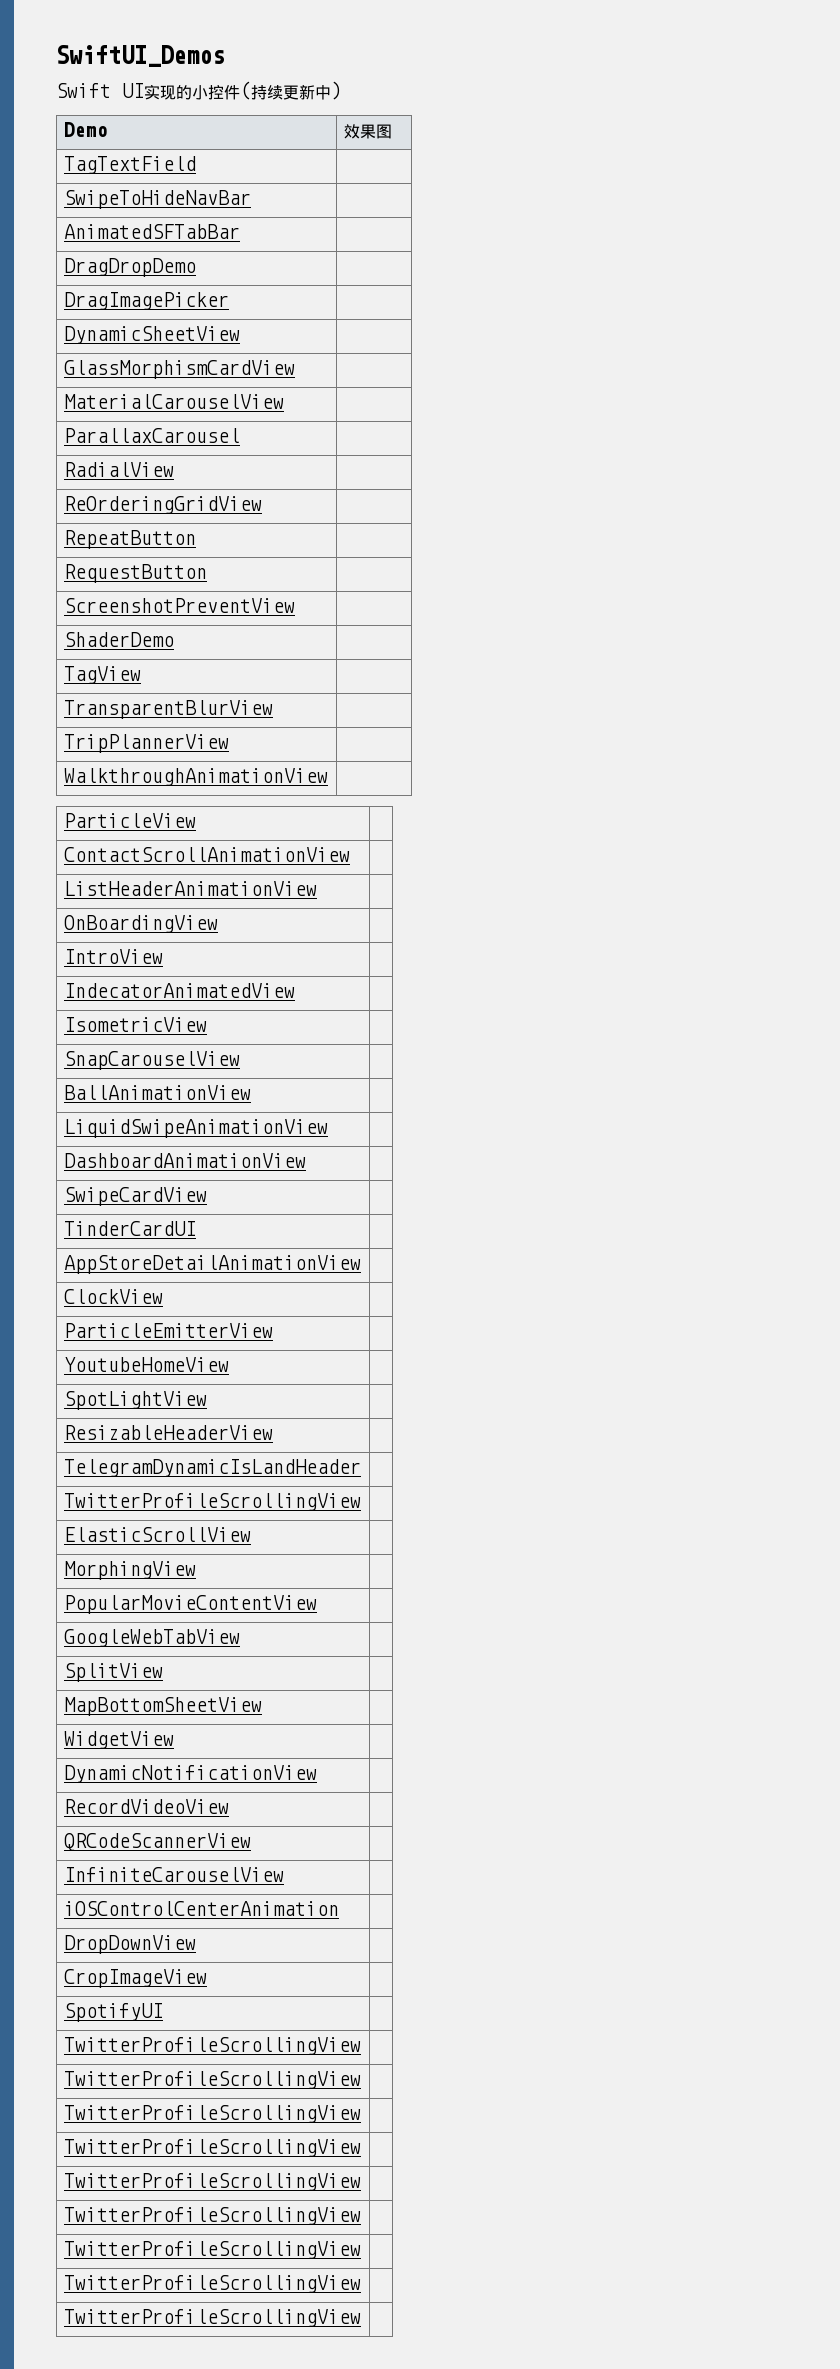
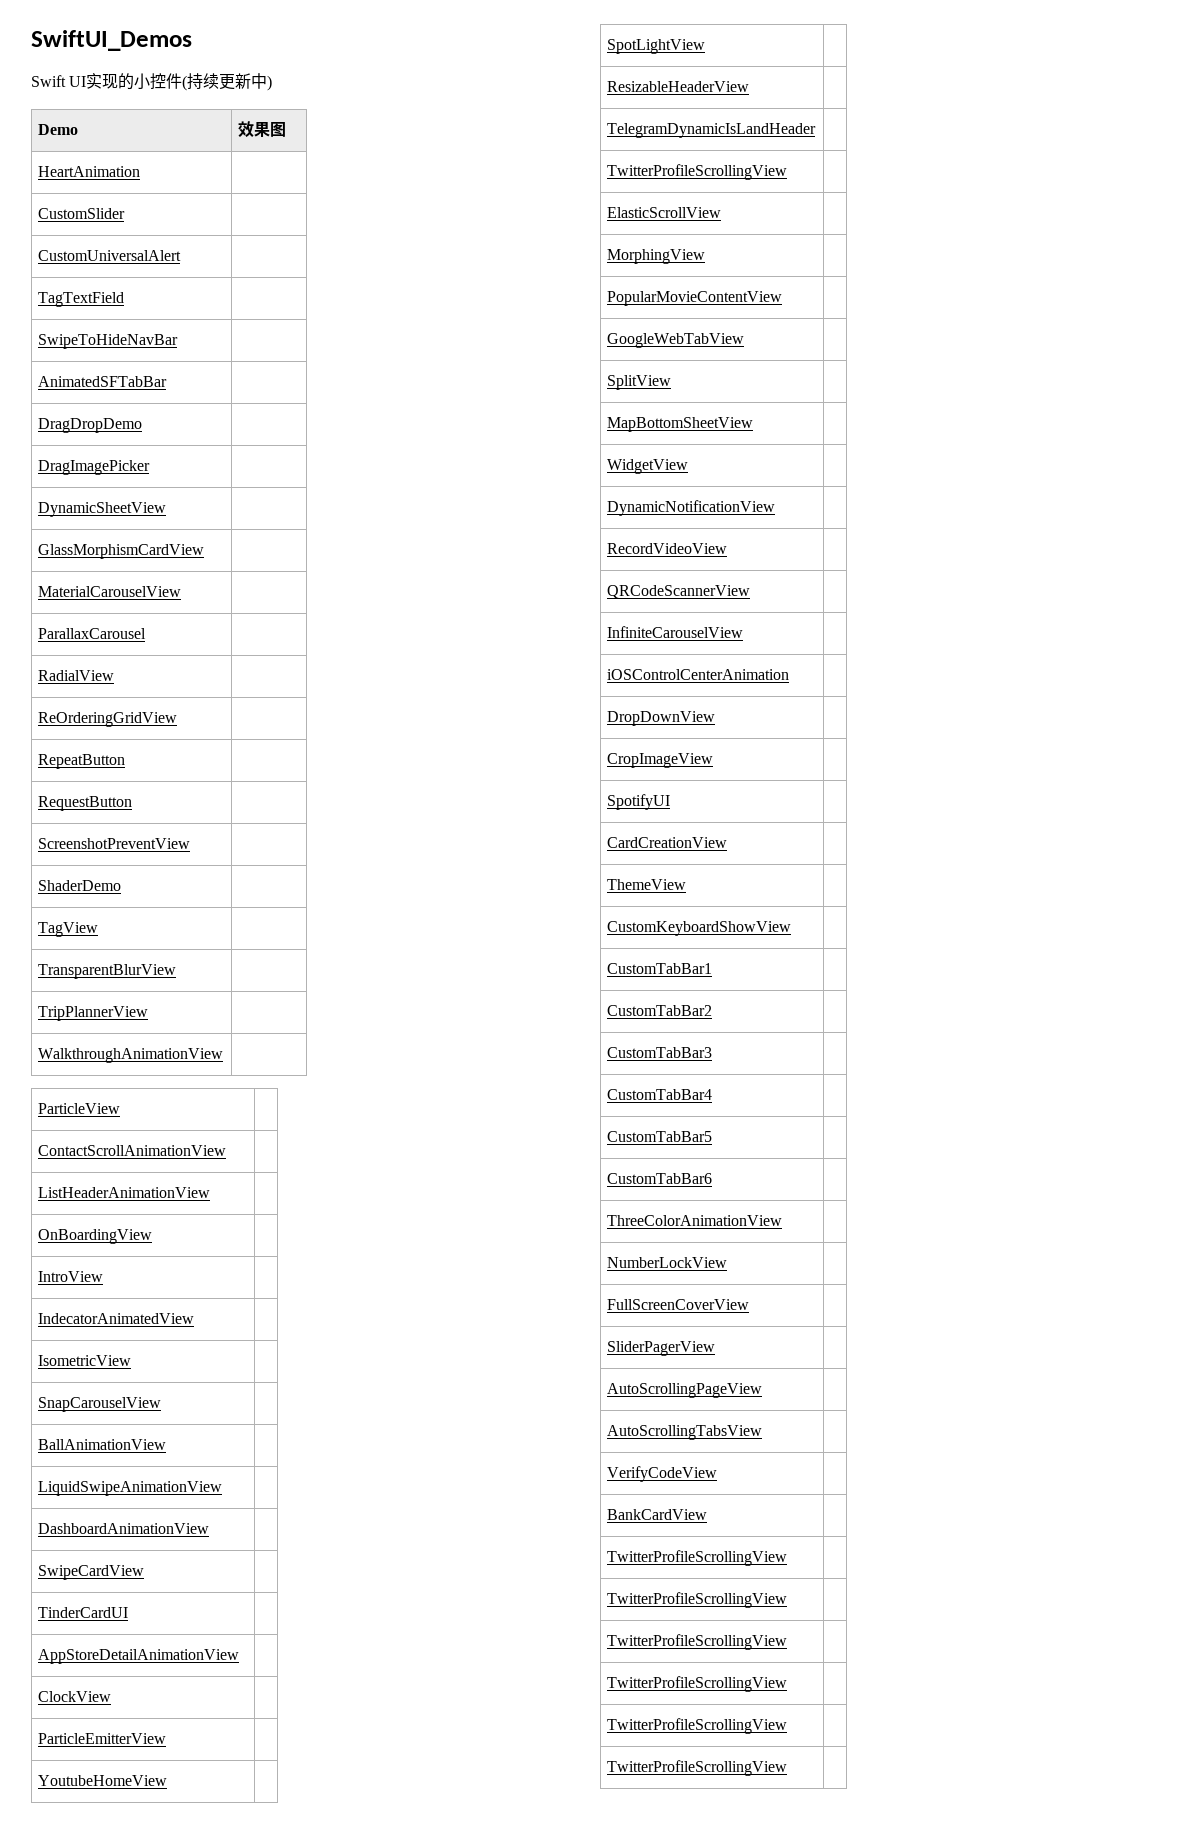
+ HeartAnimation |
+ CustomSlider |
+ CustomUniversalAlert |
  SpotifyUI |
- TwitterProfileScrollingView |
- TwitterProfileScrollingView |
- TwitterProfileScrollingView |
+ CardCreationView |
+ ThemeView |
+ CustomKeyboardShowView |
+ CustomTabBar1 |
+ CustomTabBar2 |
+ CustomTabBar3 |
+ CustomTabBar4 |
+ CustomTabBar5 |
+ CustomTabBar6 |
+ ThreeColorAnimationView |
+ NumberLockView |
+ FullScreenCoverView |
+ SliderPagerView |
+ AutoScrollingPageView |
+ AutoScrollingTabsView |
+ VerifyCodeView |
+ BankCardView |

